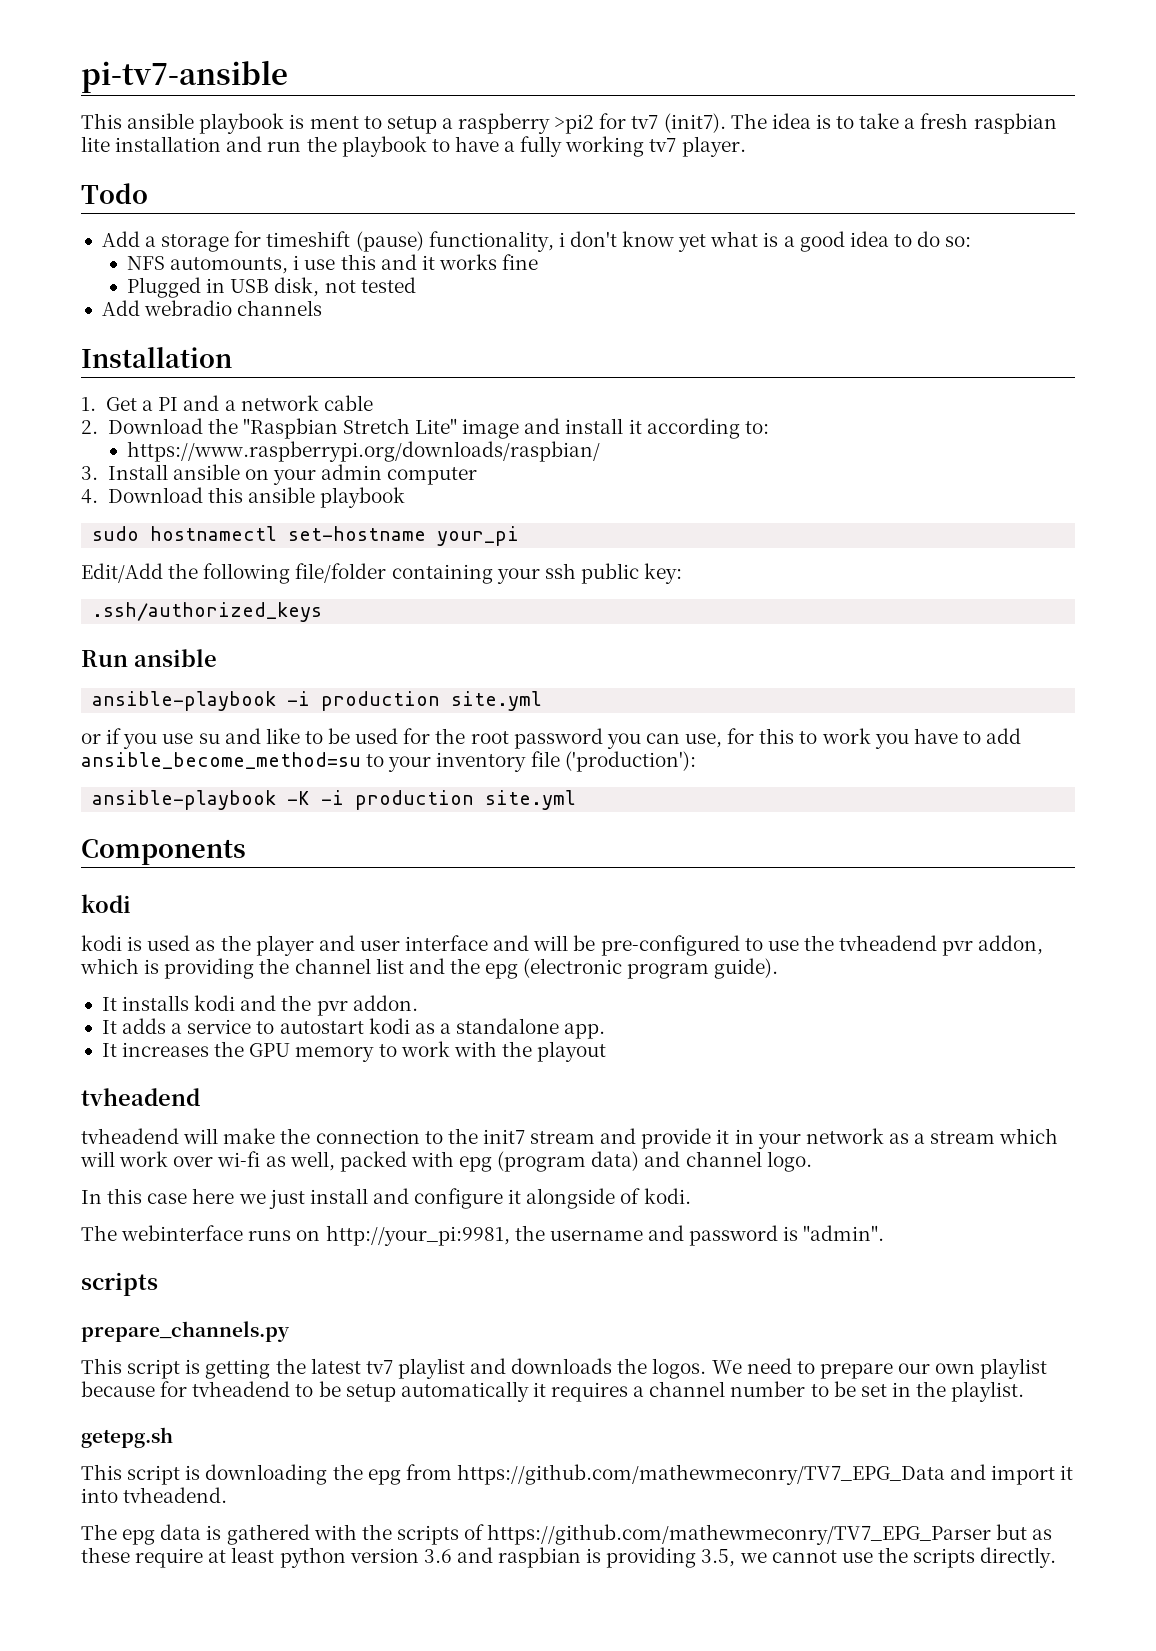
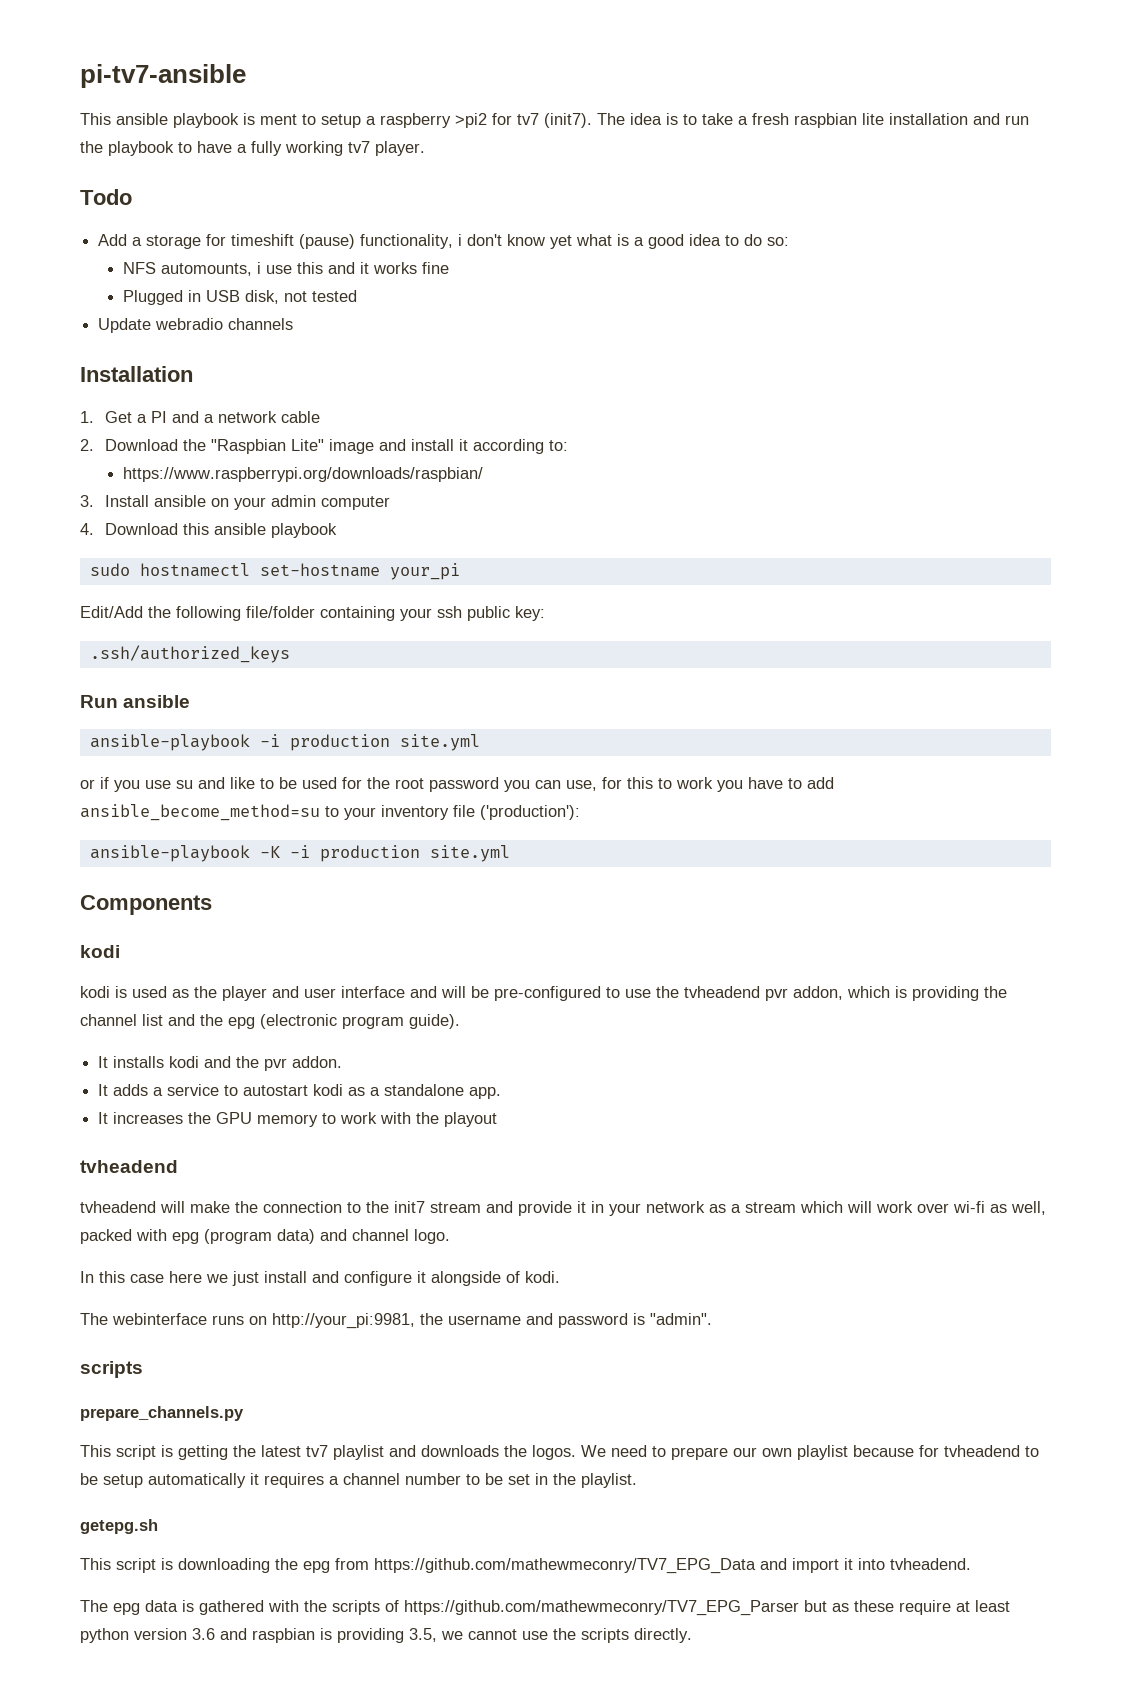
- Add webradio channels
+ Update webradio channels
- 2. Download the "Raspbian Stretch Lite" image and install it according to:
+ 2. Download the "Raspbian Lite" image and install it according to:

